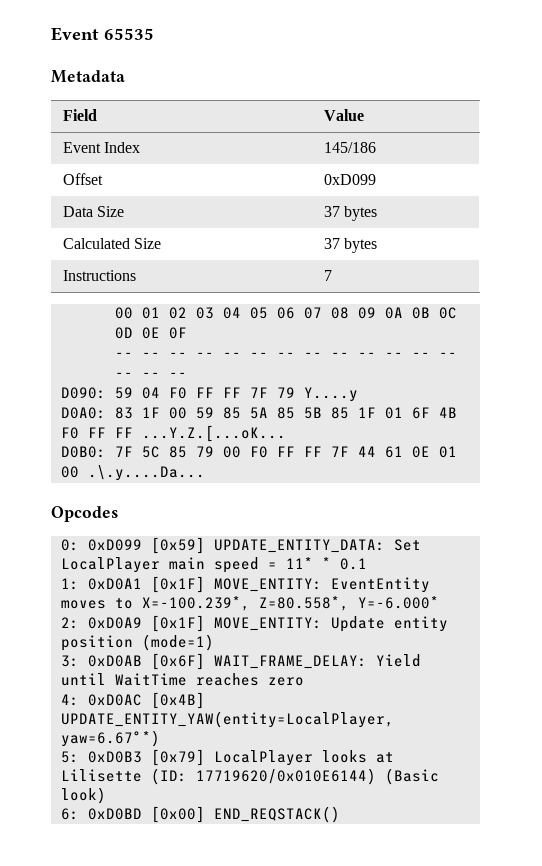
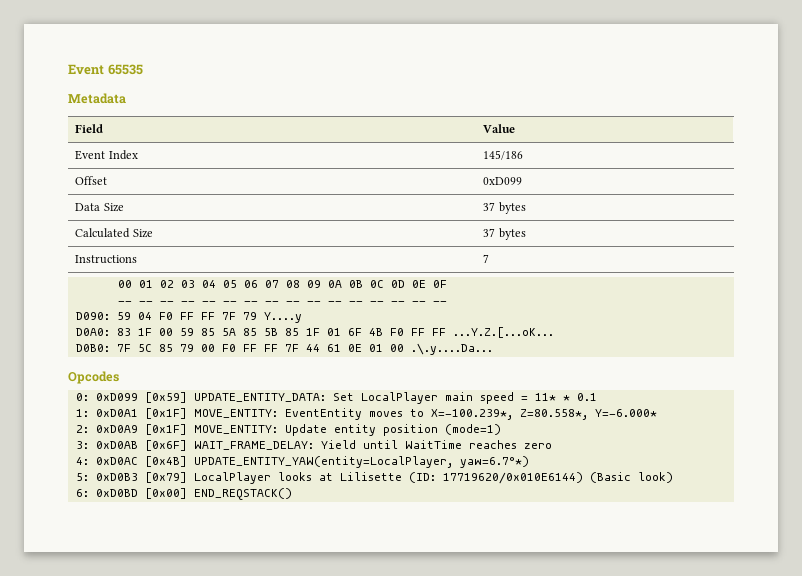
- 4: 0xD0AC [0x4B] UPDATE_ENTITY_YAW(entity=LocalPlayer, yaw=6.67°*)
+ 4: 0xD0AC [0x4B] UPDATE_ENTITY_YAW(entity=LocalPlayer, yaw=6.7°*)

